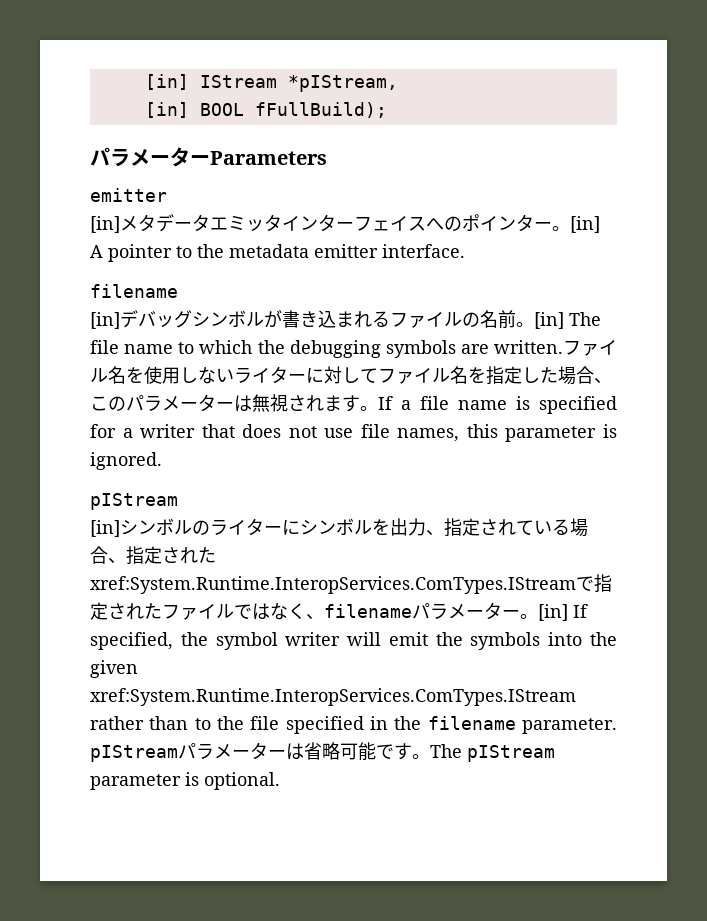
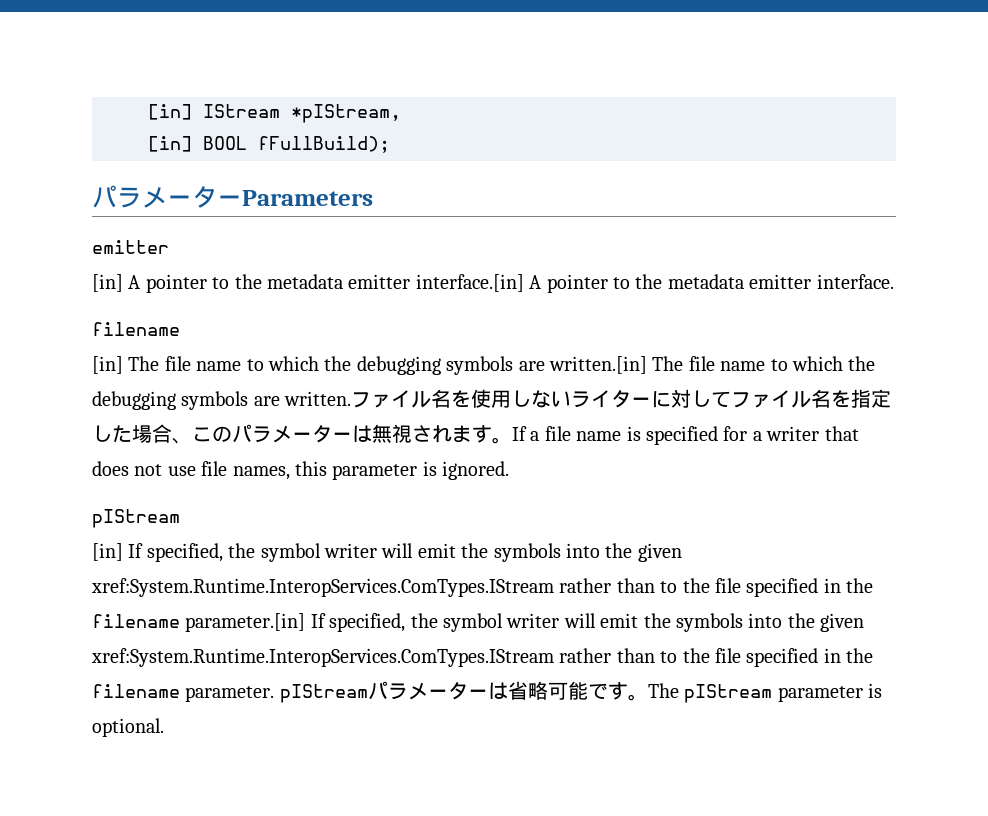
- [in]メタデータエミッタインターフェイスへのポインター。[in] A pointer to the metadata emitter interface.
+ [in] A pointer to the metadata emitter interface.[in] A pointer to the metadata emitter interface.
- [in]デバッグシンボルが書き込まれるファイルの名前。[in] The file name to which the debugging symbols are written.
+ [in] The file name to which the debugging symbols are written.[in] The file name to which the debugging symbols are written.
- [in]シンボルのライターにシンボルを出力、指定されている場合、指定されたxref:System.Runtime.InteropServices.ComTypes.IStreamで指定されたファイルではなく、filenameパラメーター。[in] If specified, the symbol writer will emit the symbols into the given xref:System.Runtime.InteropServices.ComTypes.IStream rather than to the file specified in the filename parameter. pIStreamパラメーターは省略可能です。
+ [in] If specified, the symbol writer will emit the symbols into the given xref:System.Runtime.InteropServices.ComTypes.IStream rather than to the file specified in the filename parameter.[in] If specified, the symbol writer will emit the symbols into the given xref:System.Runtime.InteropServices.ComTypes.IStream rather than to the file specified in the filename parameter. pIStreamパラメーターは省略可能です。

